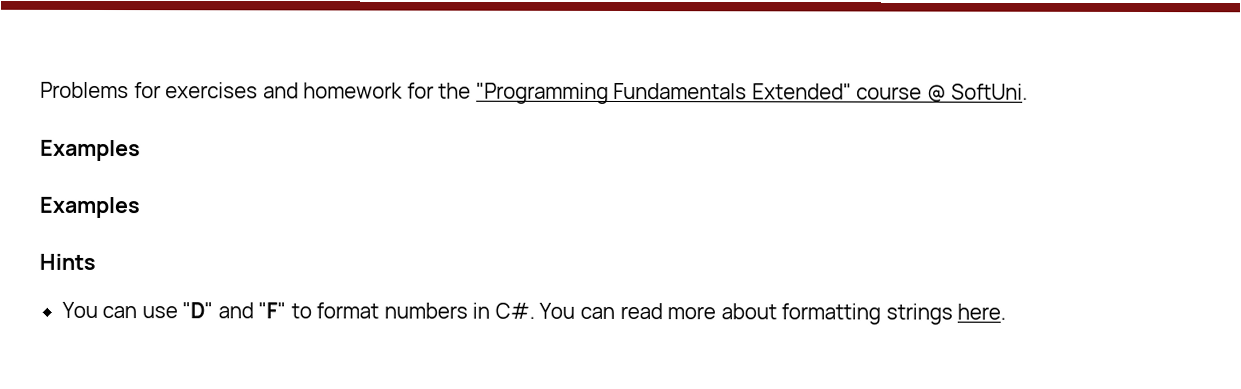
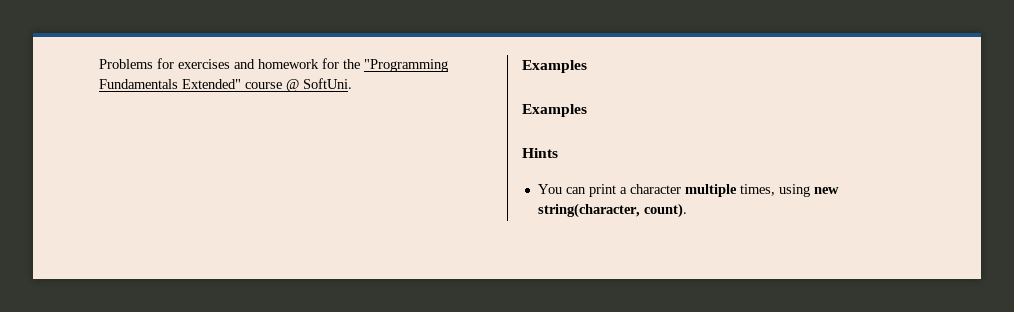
- You can use "D" and "F" to format numbers in C#. You can read more about formatting strings here.
+ You can print a character multiple times, using new string(character, count).

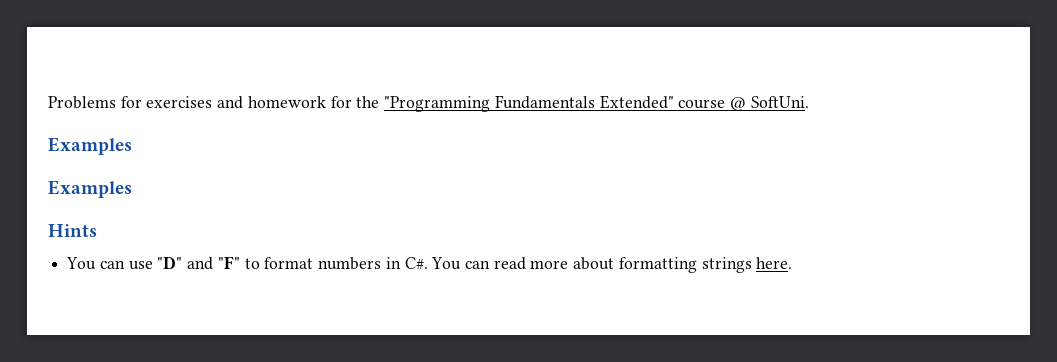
- You can print a character multiple times, using new string(character, count).
+ You can use "D" and "F" to format numbers in C#. You can read more about formatting strings here.

